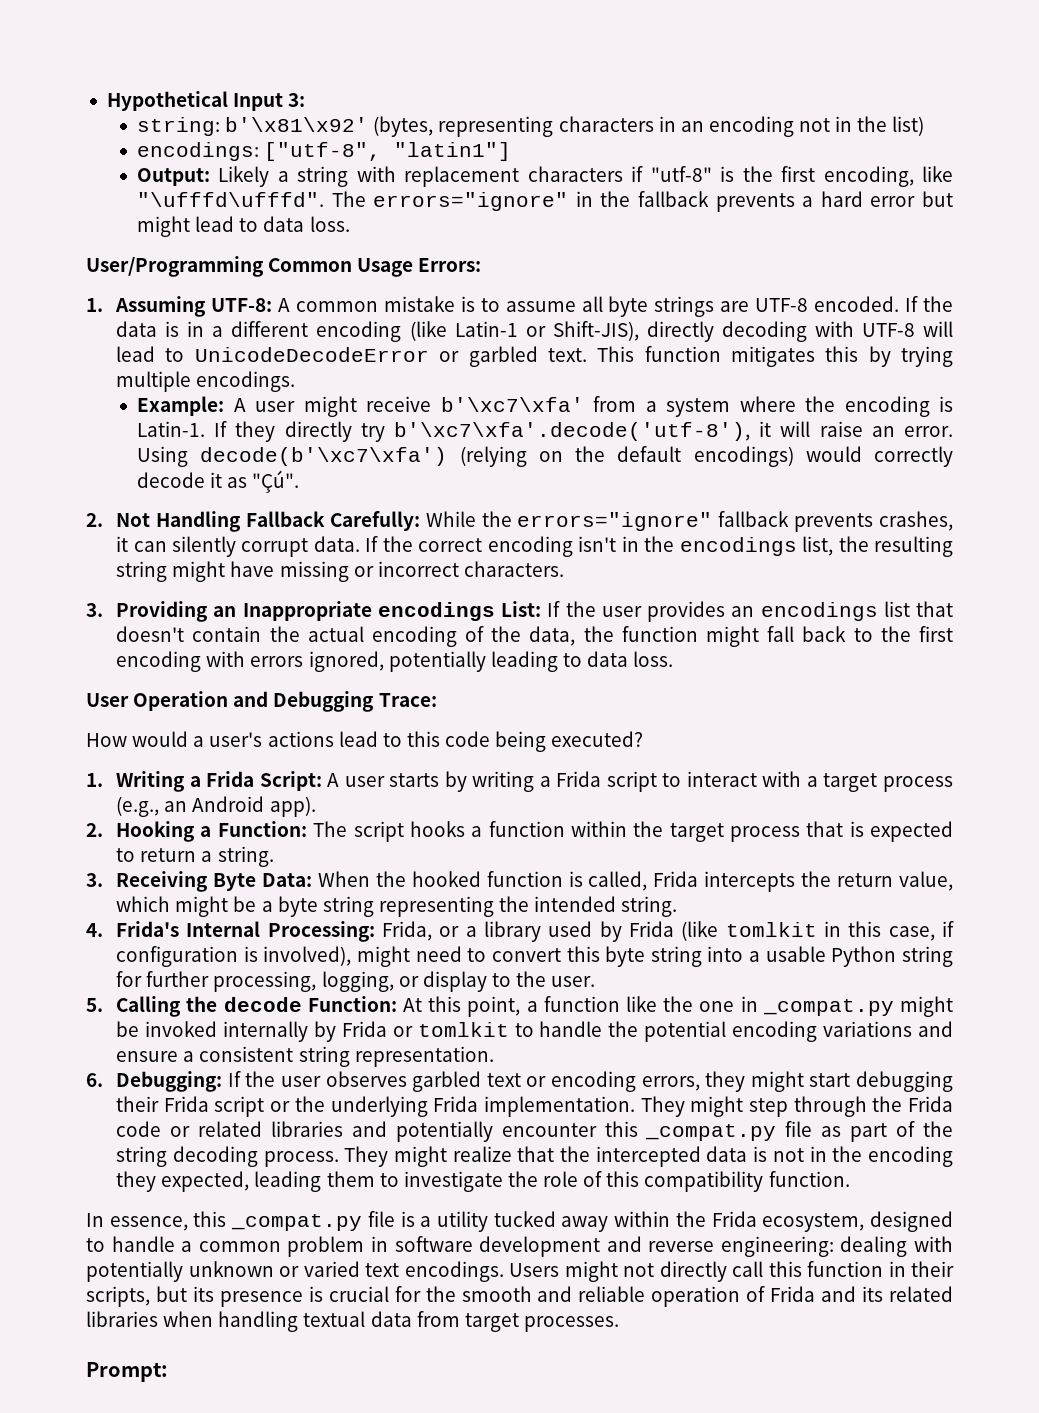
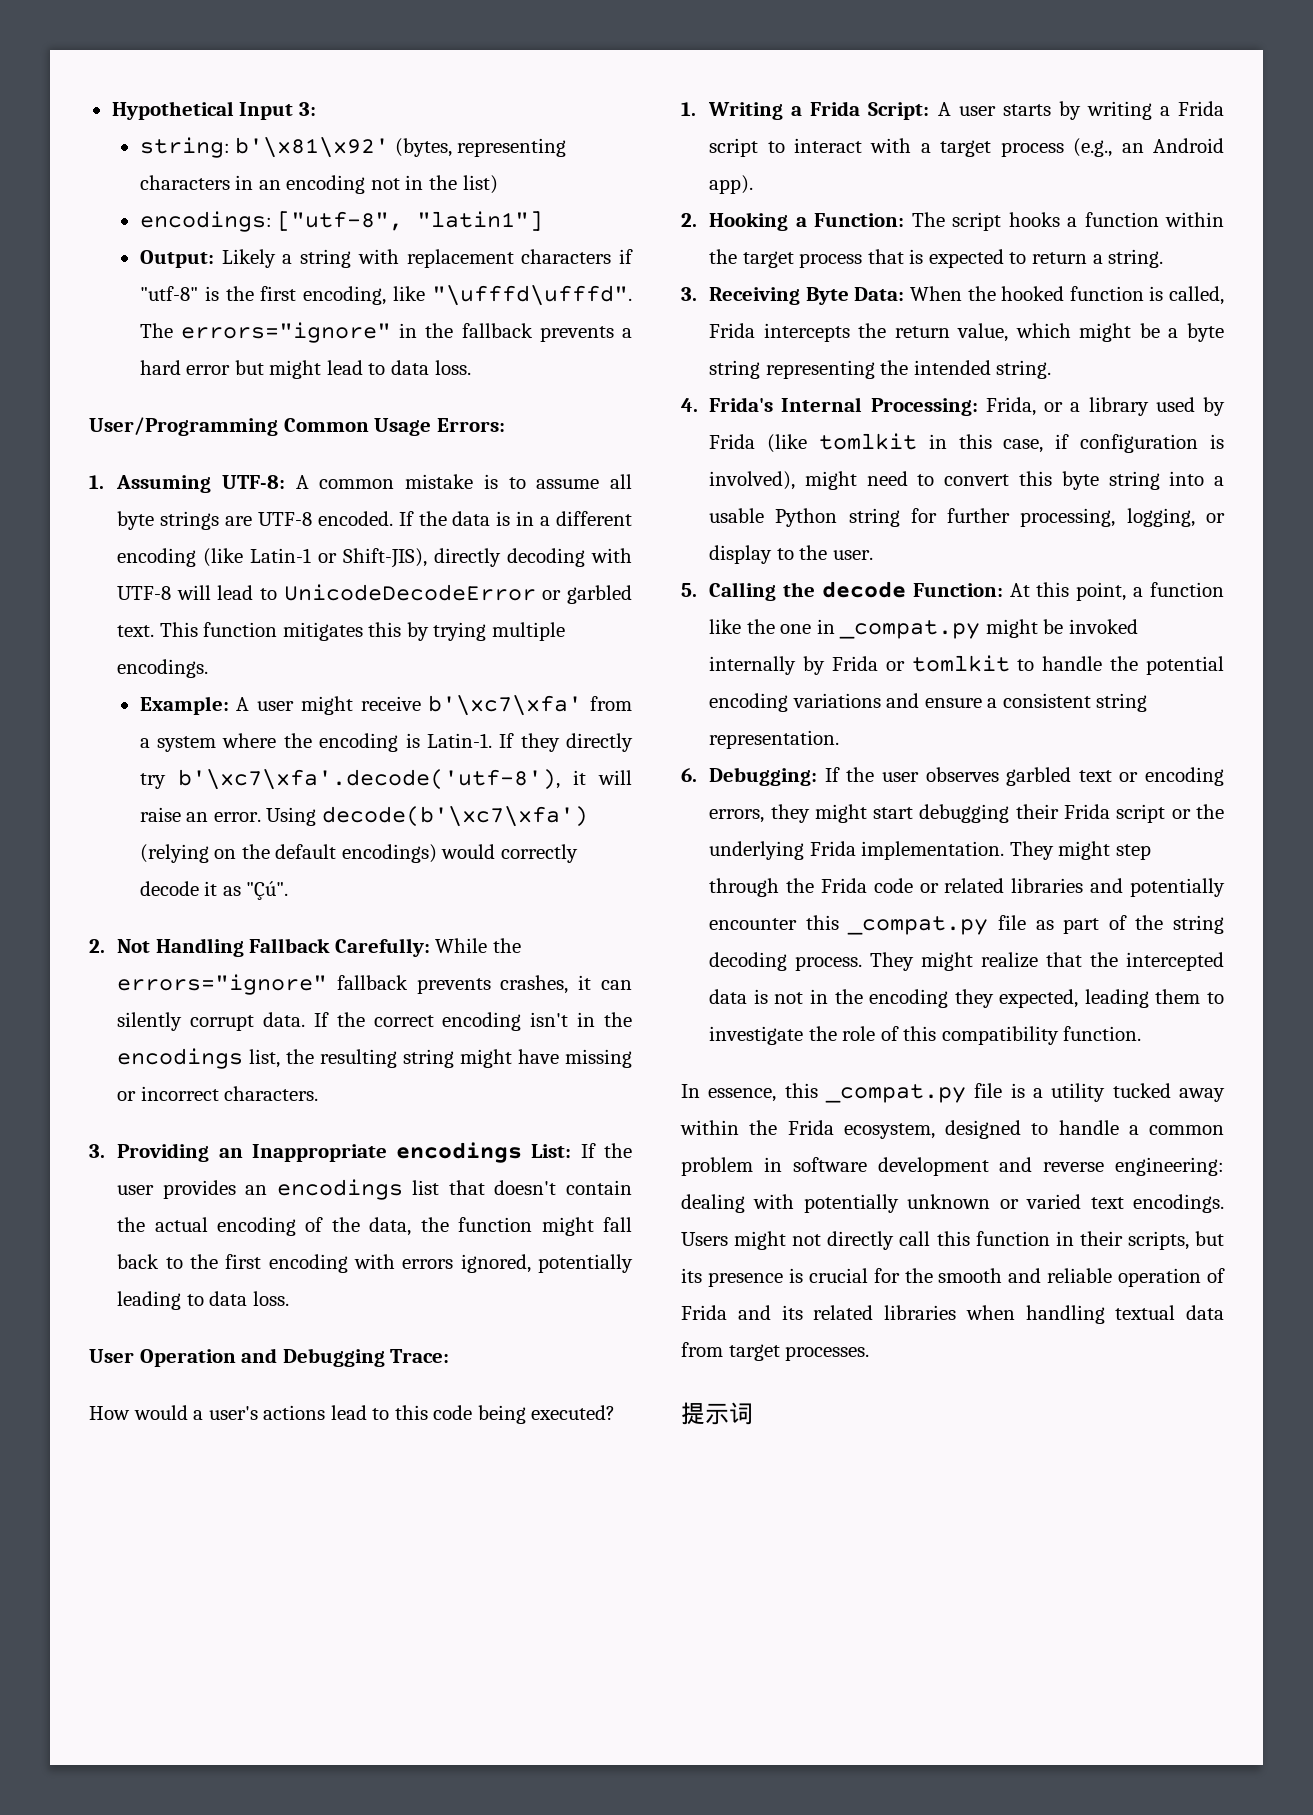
- Prompt:
+ 提示词

